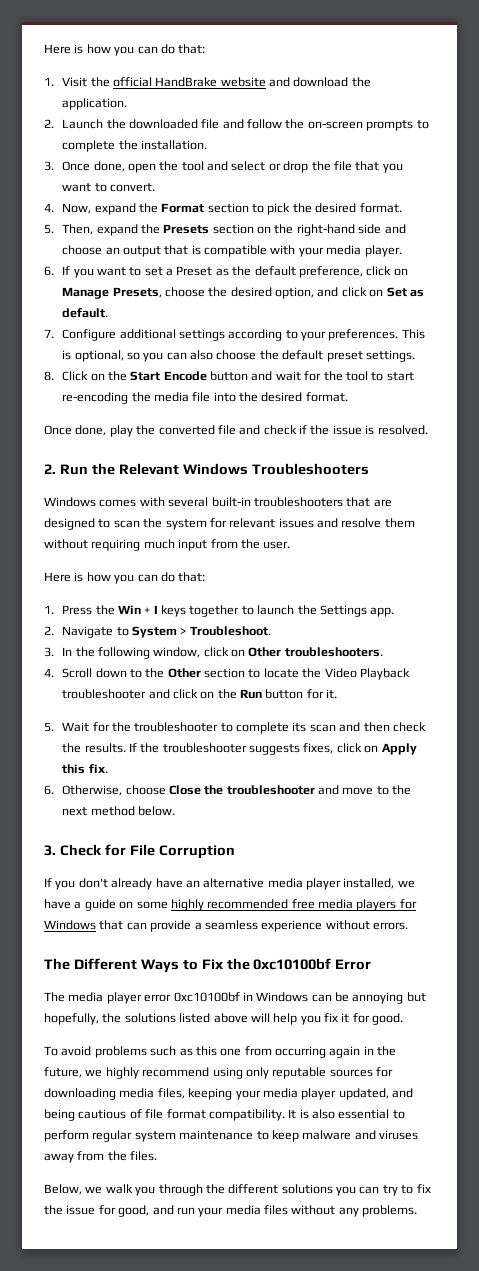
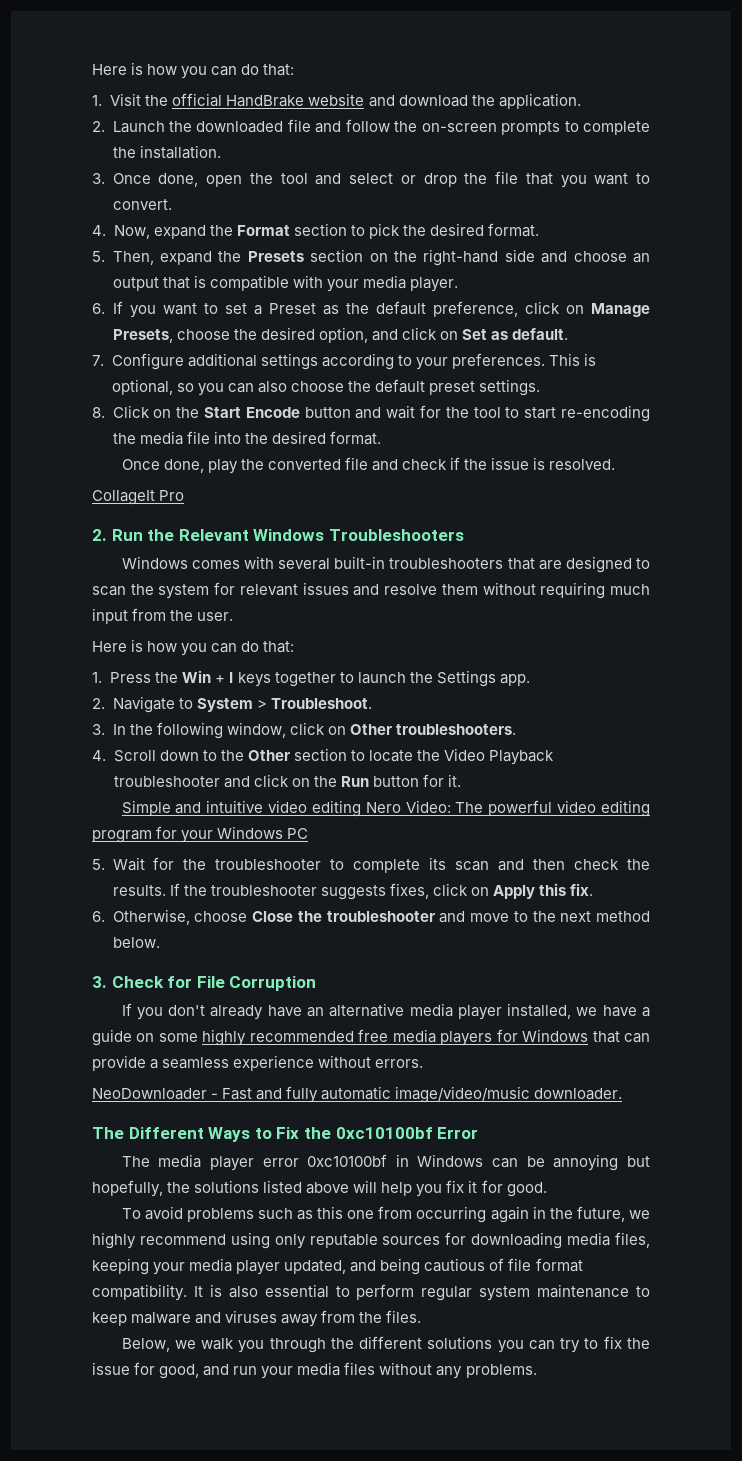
+ CollageIt Pro
+ Simple and intuitive video editing Nero Video: The powerful video editing program for your Windows PC
+ NeoDownloader - Fast and fully automatic image/video/music downloader.

